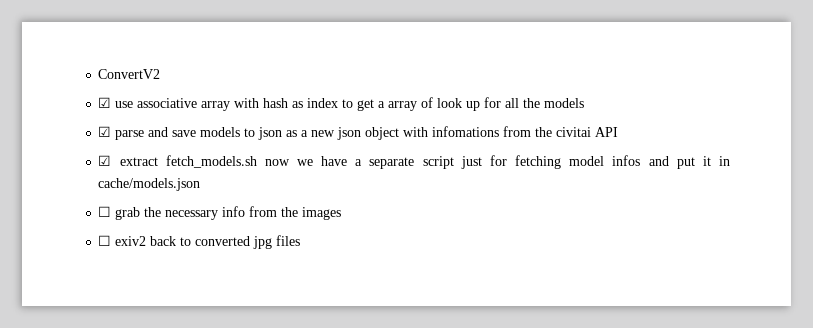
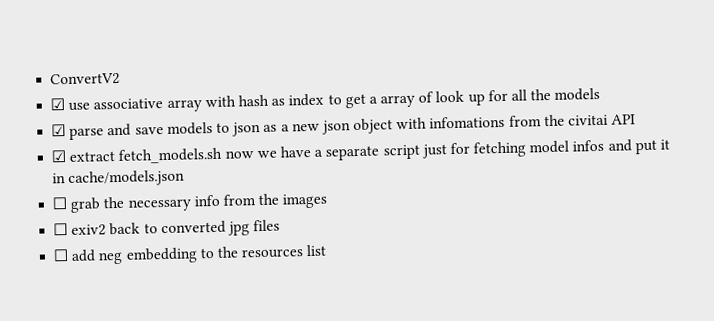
+ ☐ add neg embedding to the resources list

